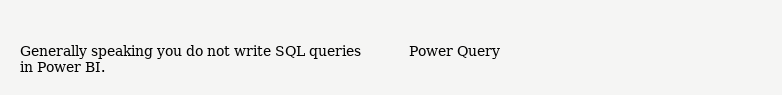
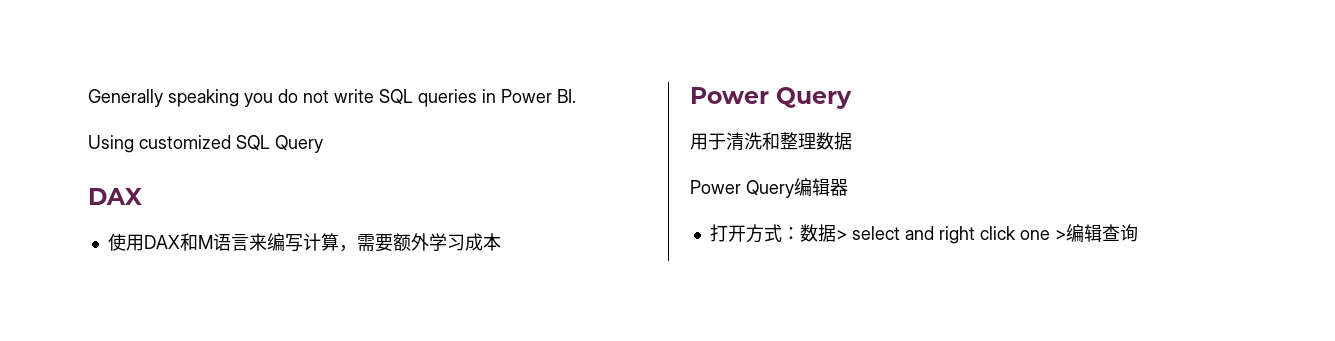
+ Using customized SQL Query
+ DAX
+ 使用DAX和M语言来编写计算，需要额外学习成本
  Power Query
+ 用于清洗和整理数据
+ Power Query编辑器
+ 打开方式：数据> select and right click one >编辑查询

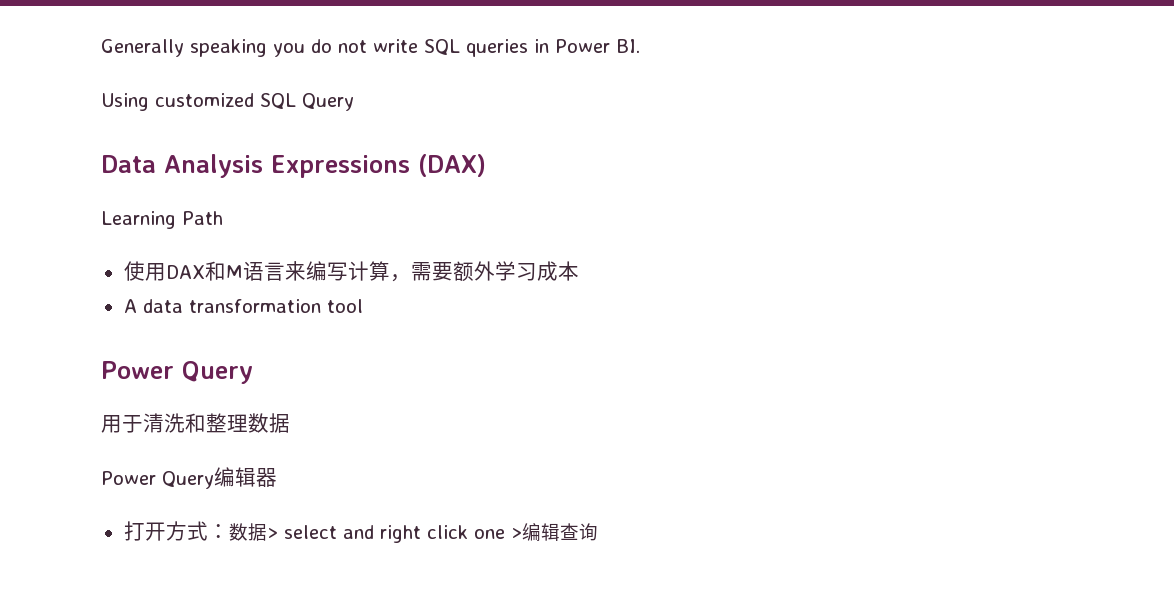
  Using customized SQL Query
- DAX
+ Data Analysis Expressions (DAX)
+ Learning Path
+ A data transformation tool

